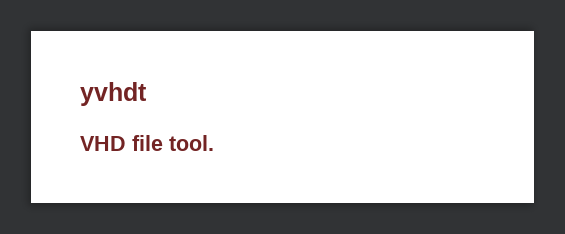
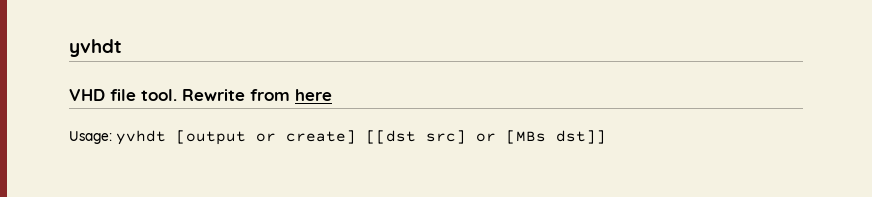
+ Rewrite from here
+ Usage: yvhdt [output or create] [[dst src] or [MBs dst]]

